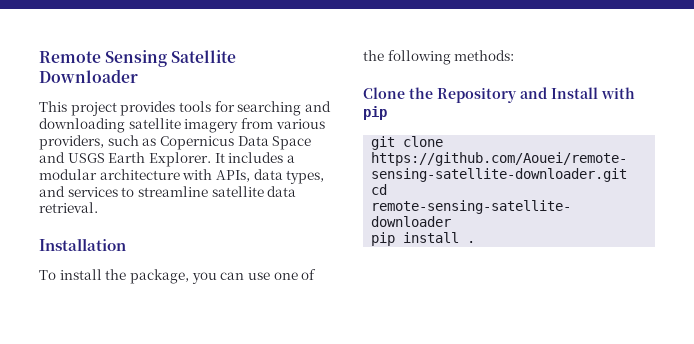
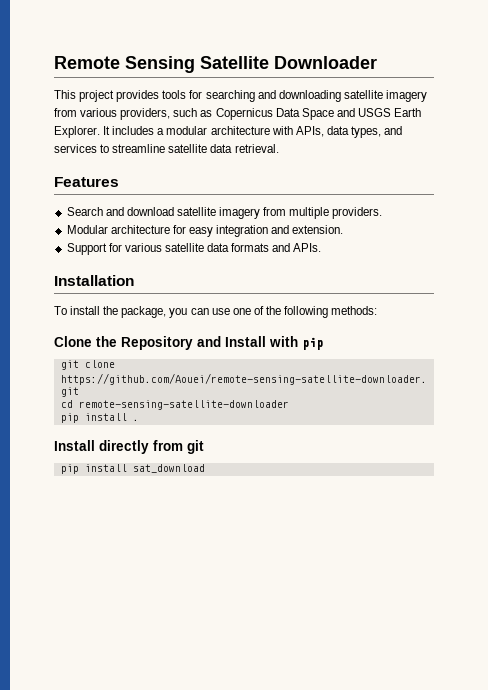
+ Features
+ Search and download satellite imagery from multiple providers.
+ Modular architecture for easy integration and extension.
+ Support for various satellite data formats and APIs.
+ Install directly from git
+ pip install sat_download

